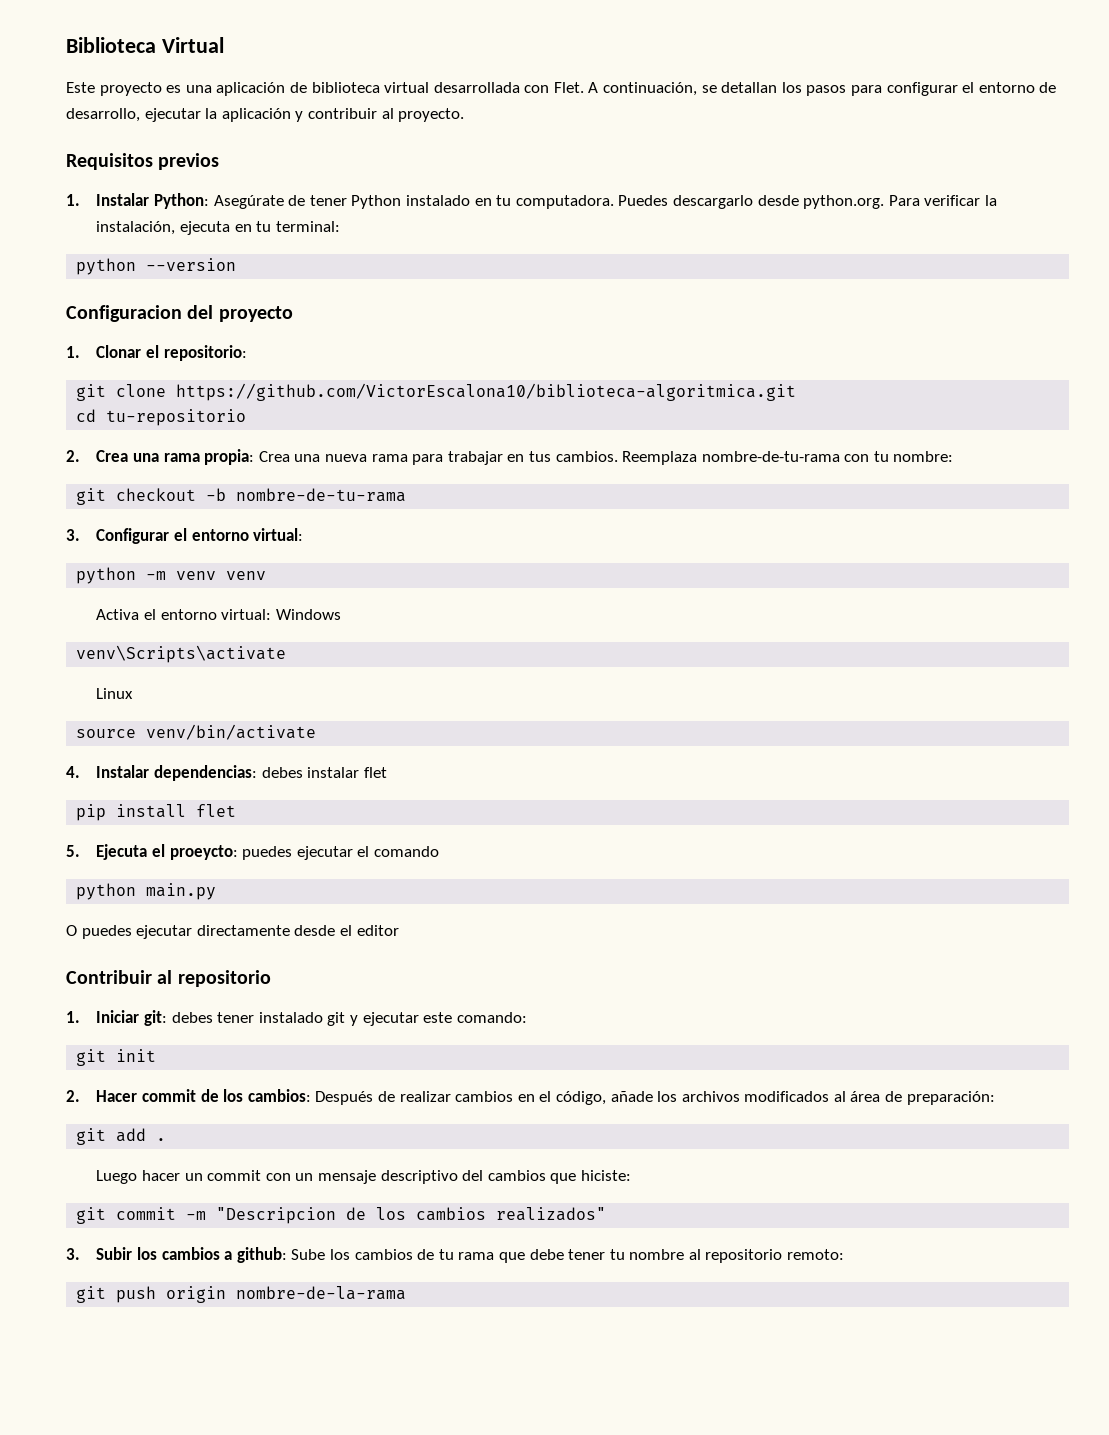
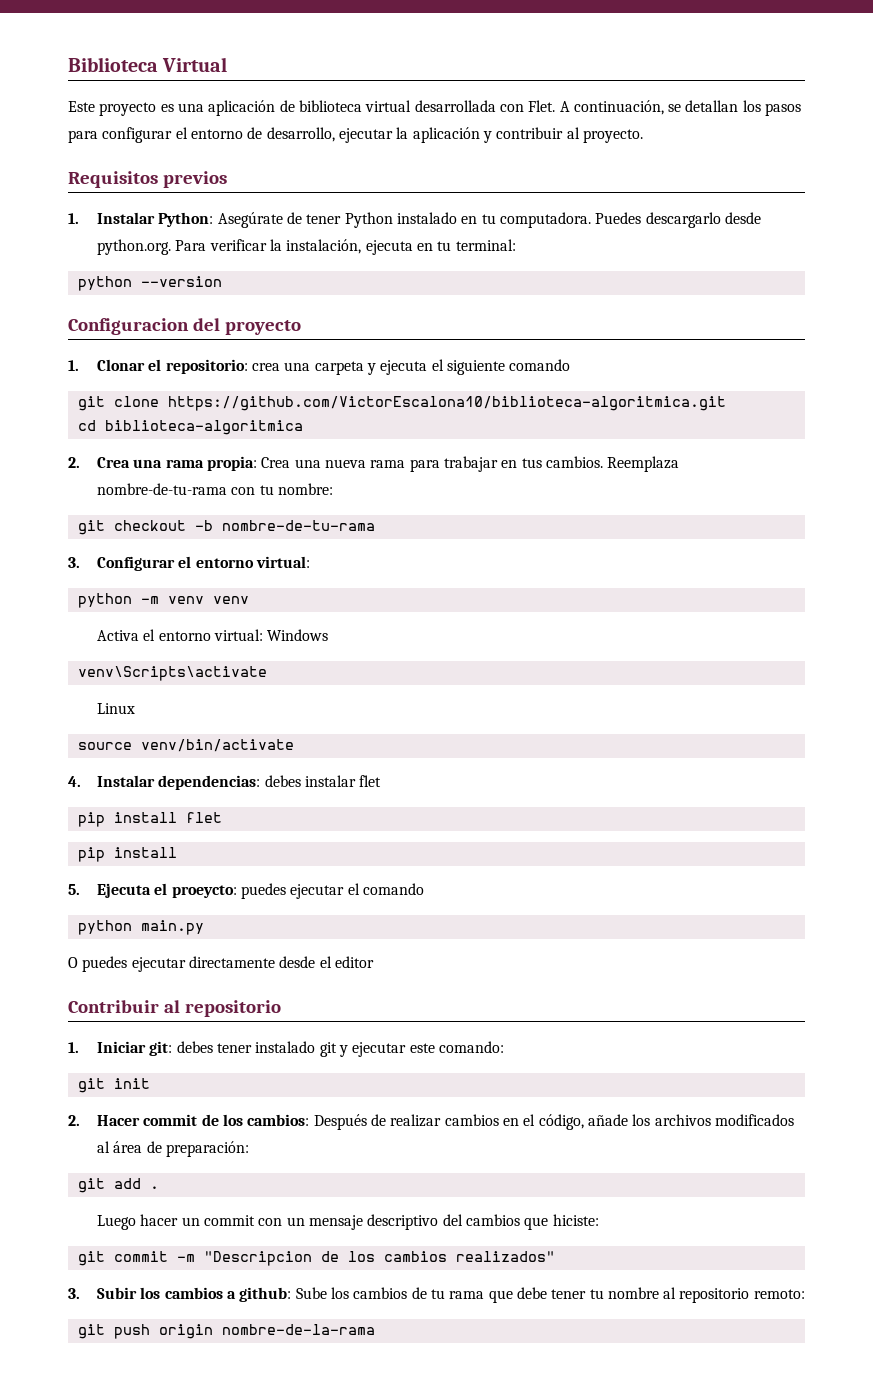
- 1. Clonar el repositorio:
+ 1. Clonar el repositorio: crea una carpeta y ejecuta el siguiente comando
- cd tu-repositorio
+ cd biblioteca-algoritmica
  pip install flet
+ pip install

